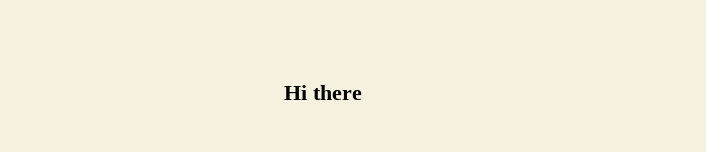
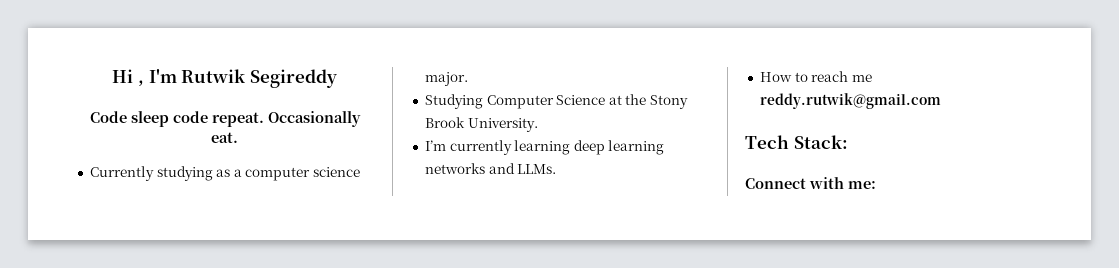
- Hi there
+ Hi , I'm Rutwik Segireddy
+ Code sleep code repeat. Occasionally eat.
+ Currently studying as a computer science major.
+ Studying Computer Science at the Stony Brook University.
+ I’m currently learning deep learning networks and LLMs.
+ How to reach me reddy.rutwik@gmail.com
+ Tech Stack:
+ Connect with me:

